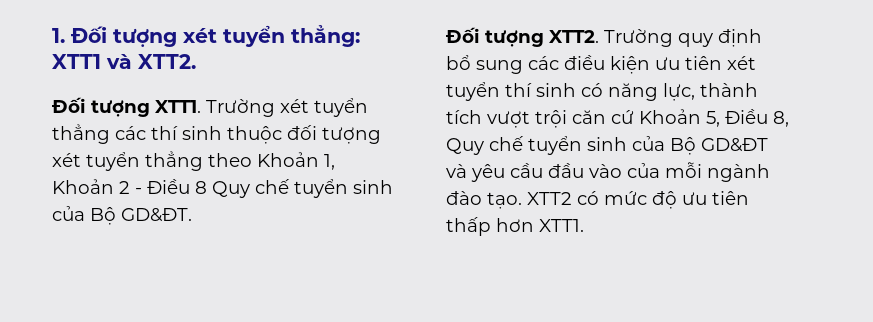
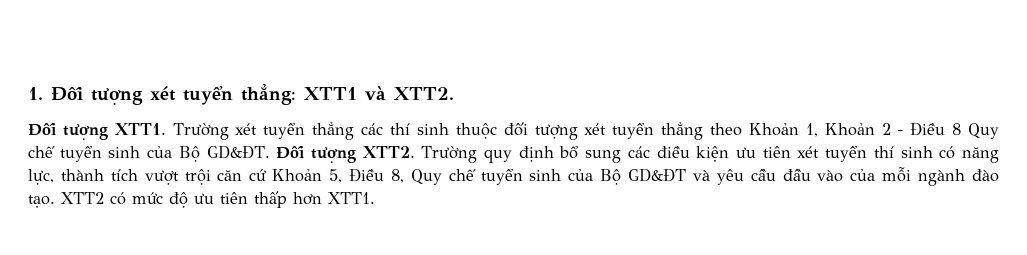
- Trường xét tuyển thẳng các thí sinh thuộc đối tượng xét tuyển thẳng theo Khoản 1, Khoản 2 - Điều 8 Quy chế tuyển sinh của Bộ GD&ĐT.
- Đối tượng XTT2.
+ Trường xét tuyển thẳng các thí sinh thuộc đối tượng xét tuyển thẳng theo Khoản 1, Khoản 2 - Điều 8 Quy chế tuyển sinh của Bộ GD&ĐT. Đối tượng XTT2.

